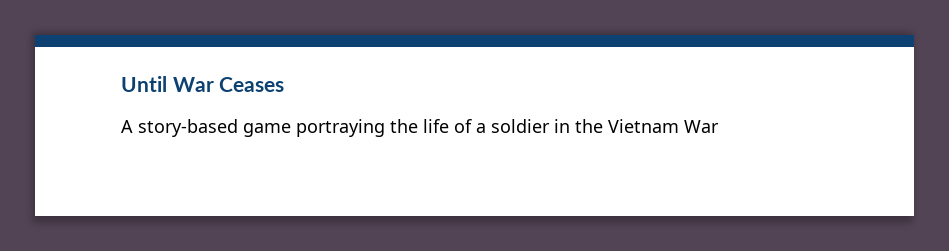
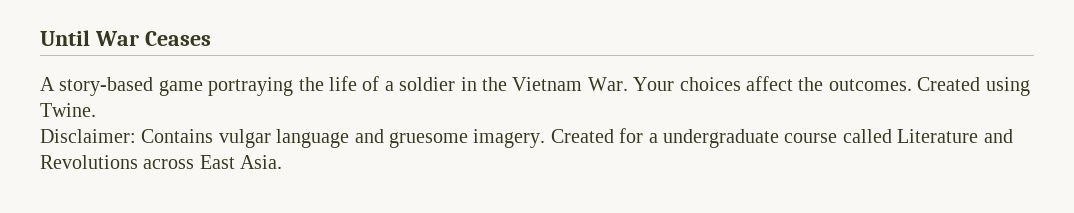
- A story-based game portraying the life of a soldier in the Vietnam War
+ A story-based game portraying the life of a soldier in the Vietnam War. Your choices affect the outcomes. Created using Twine.
+ Disclaimer: Contains vulgar language and gruesome imagery. Created for a undergraduate course called Literature and Revolutions across East Asia.

